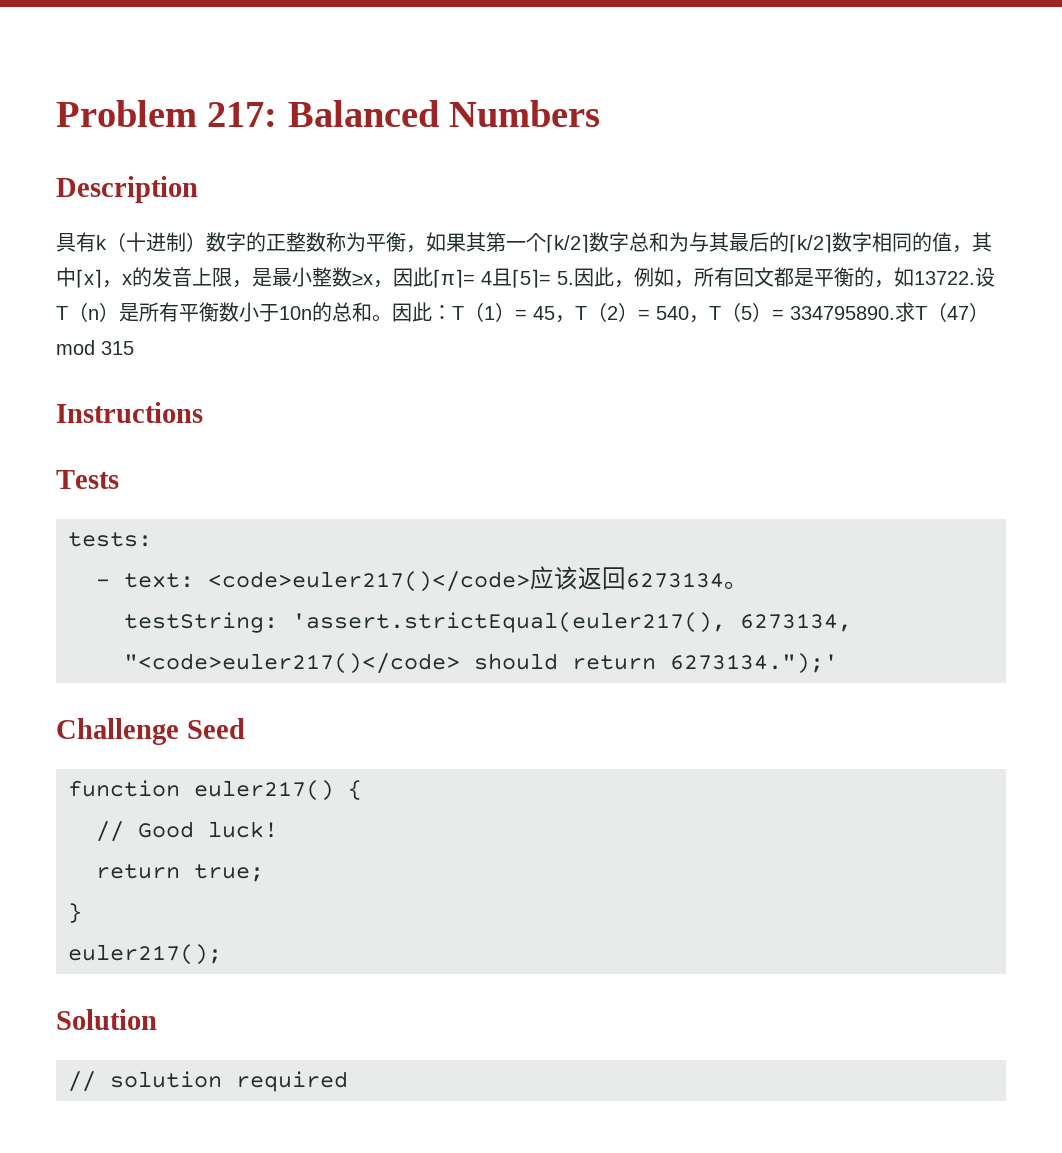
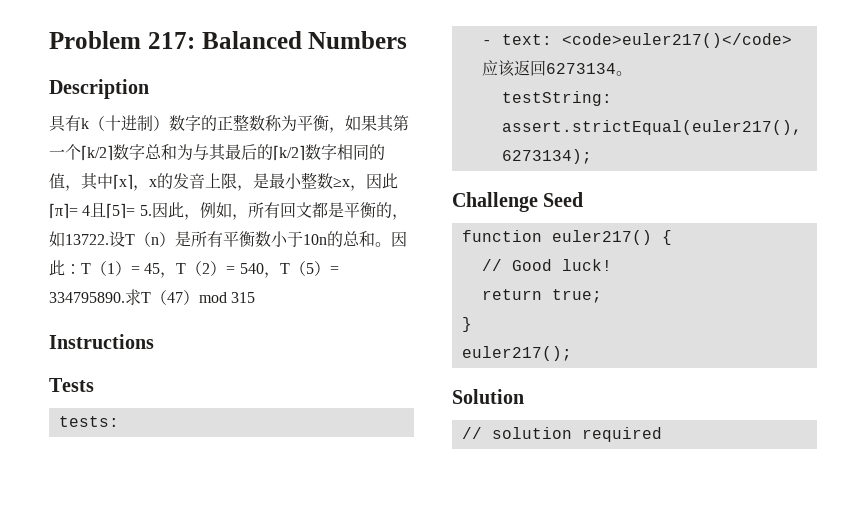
- testString: 'assert.strictEqual(euler217(), 6273134, "<code>euler217()</code> should return 6273134.");'
+ testString: assert.strictEqual(euler217(), 6273134);

